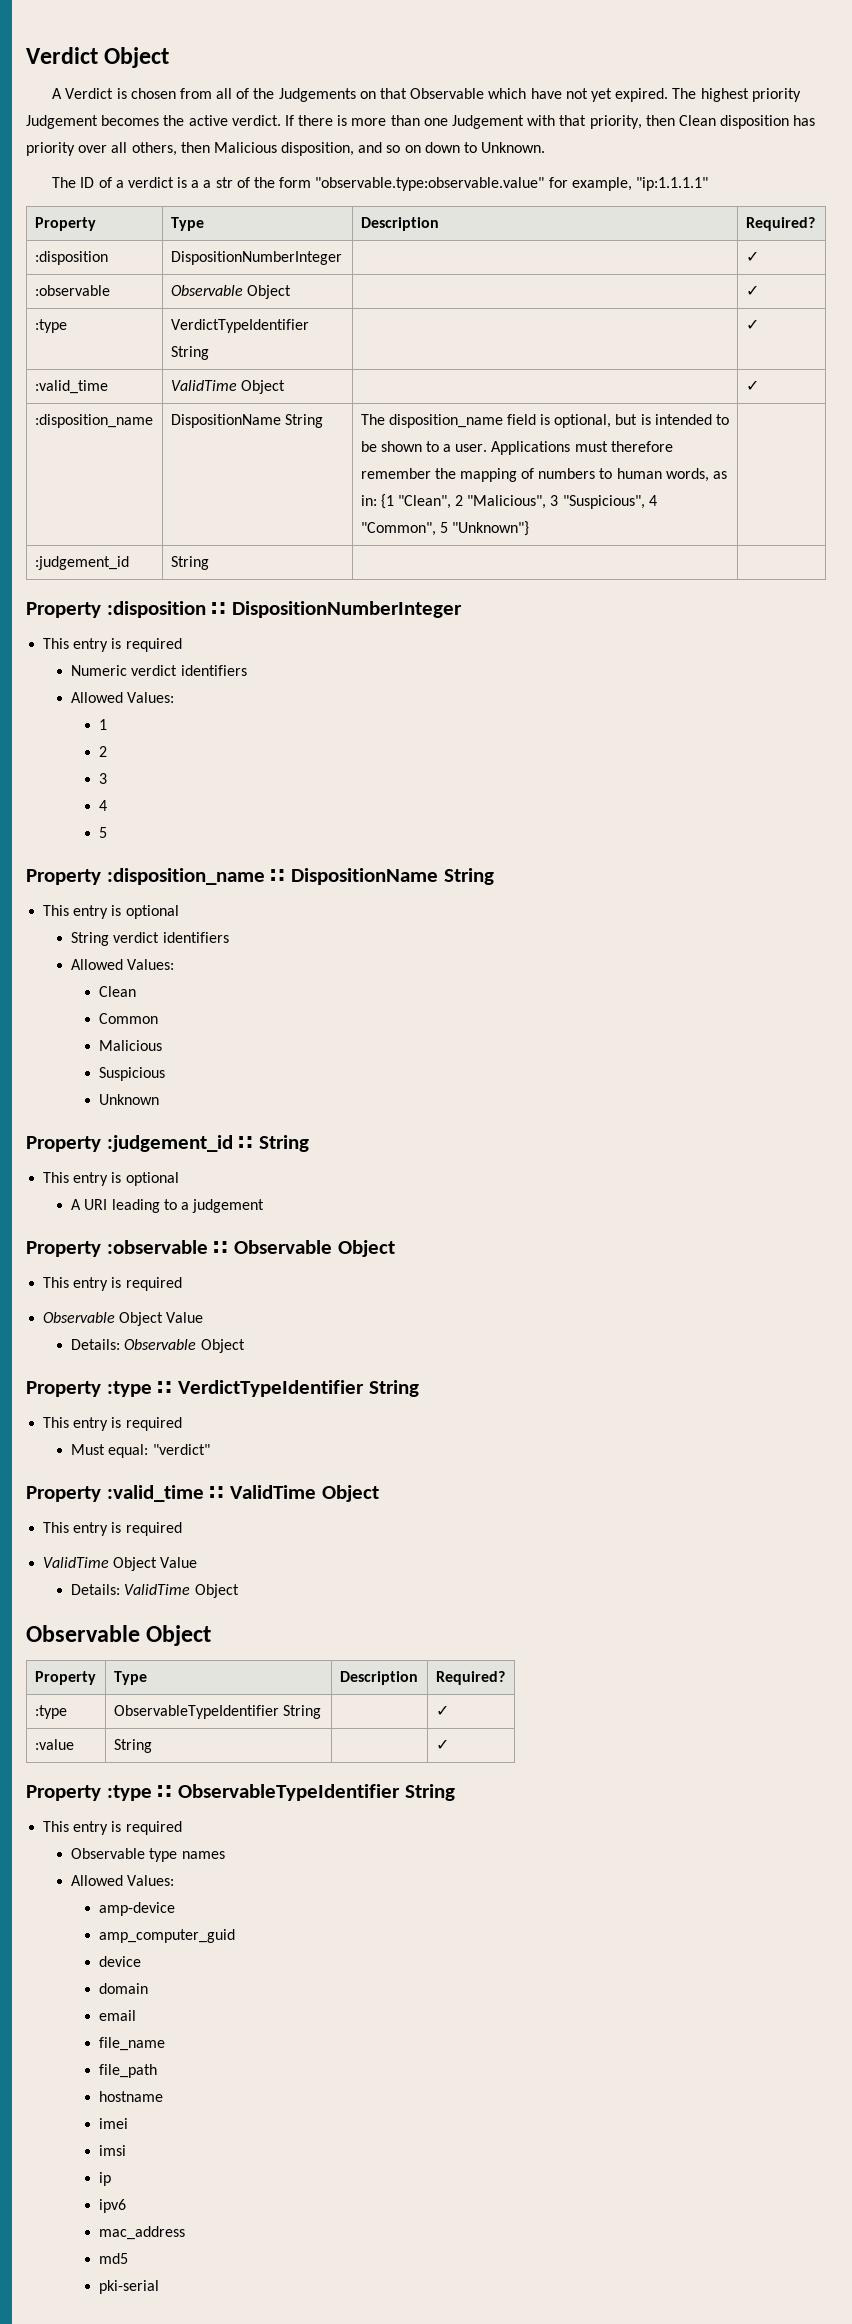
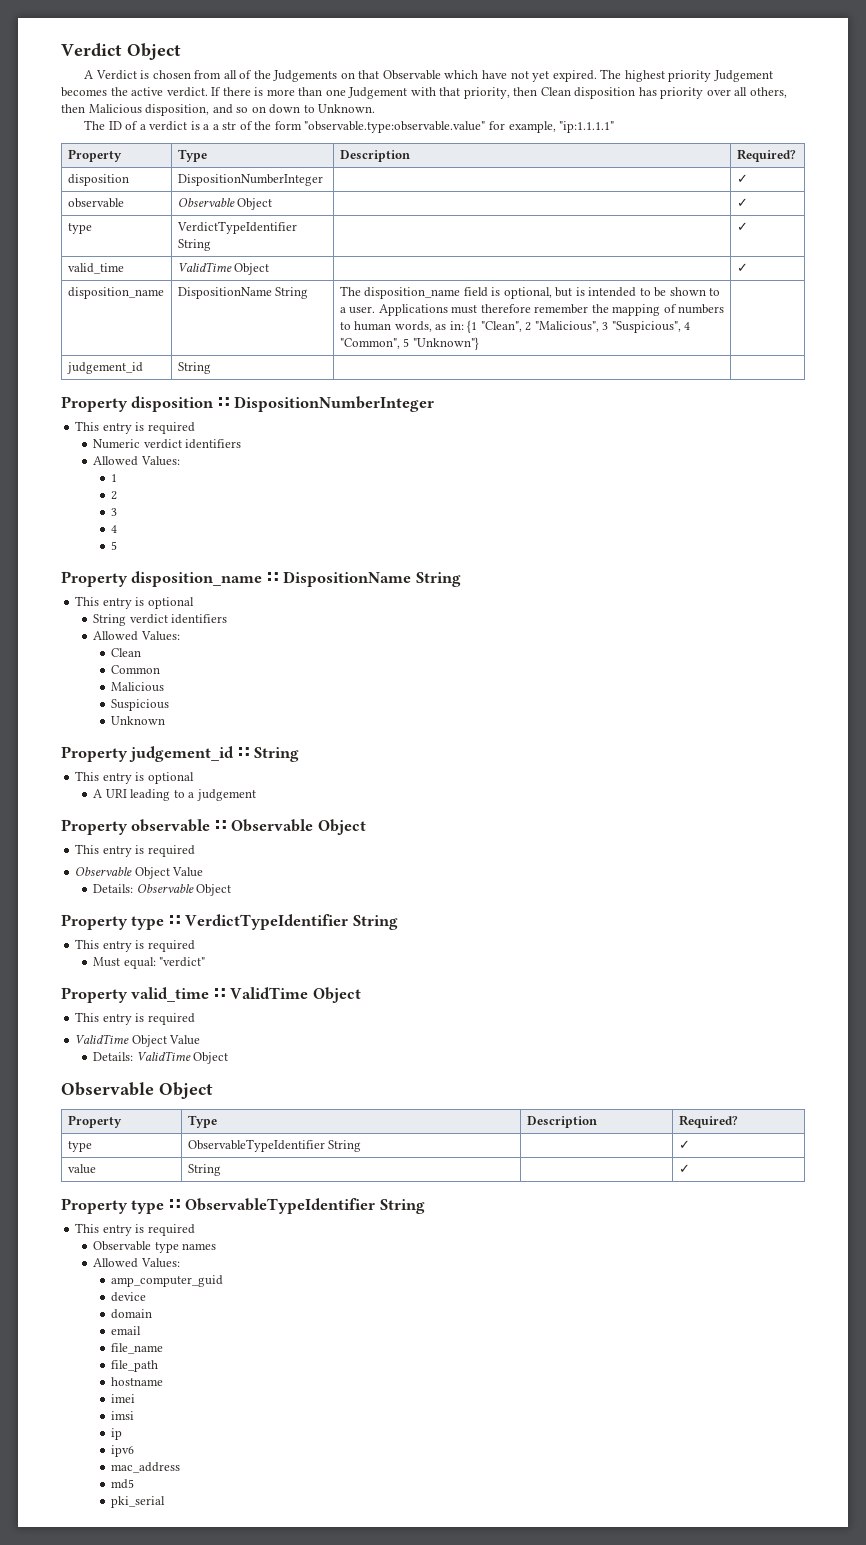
- :disposition | DispositionNumberInteger | | ✓
+ disposition | DispositionNumberInteger | | ✓
- :observable | Observable Object | | ✓
+ observable | Observable Object | | ✓
- :type | VerdictTypeIdentifier String | | ✓
+ type | VerdictTypeIdentifier String | | ✓
- :valid_time | ValidTime Object | | ✓
+ valid_time | ValidTime Object | | ✓
- :disposition_name | DispositionName String | The disposition_name field is optional, but is intended to be shown to a user. Applications must therefore remember the mapping of numbers to human words, as in: {1 "Clean", 2 "Malicious", 3 "Suspicious", 4 "Common", 5 "Unknown"} |
+ disposition_name | DispositionName String | The disposition_name field is optional, but is intended to be shown to a user. Applications must therefore remember the mapping of numbers to human words, as in: {1 "Clean", 2 "Malicious", 3 "Suspicious", 4 "Common", 5 "Unknown"} |
- :judgement_id | String | |
+ judgement_id | String | |
- Property :disposition ∷ DispositionNumberInteger
+ Property disposition ∷ DispositionNumberInteger
- Property :disposition_name ∷ DispositionName String
+ Property disposition_name ∷ DispositionName String
- Property :judgement_id ∷ String
+ Property judgement_id ∷ String
- Property :observable ∷ Observable Object
+ Property observable ∷ Observable Object
- Property :type ∷ VerdictTypeIdentifier String
+ Property type ∷ VerdictTypeIdentifier String
- Property :valid_time ∷ ValidTime Object
+ Property valid_time ∷ ValidTime Object
- :type | ObservableTypeIdentifier String | | ✓
+ type | ObservableTypeIdentifier String | | ✓
- :value | String | | ✓
+ value | String | | ✓
- Property :type ∷ ObservableTypeIdentifier String
+ Property type ∷ ObservableTypeIdentifier String
- amp-device
- pki-serial
+ pki_serial

